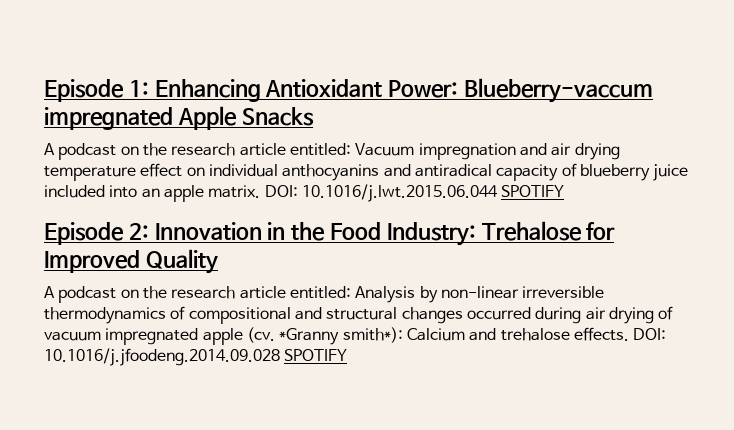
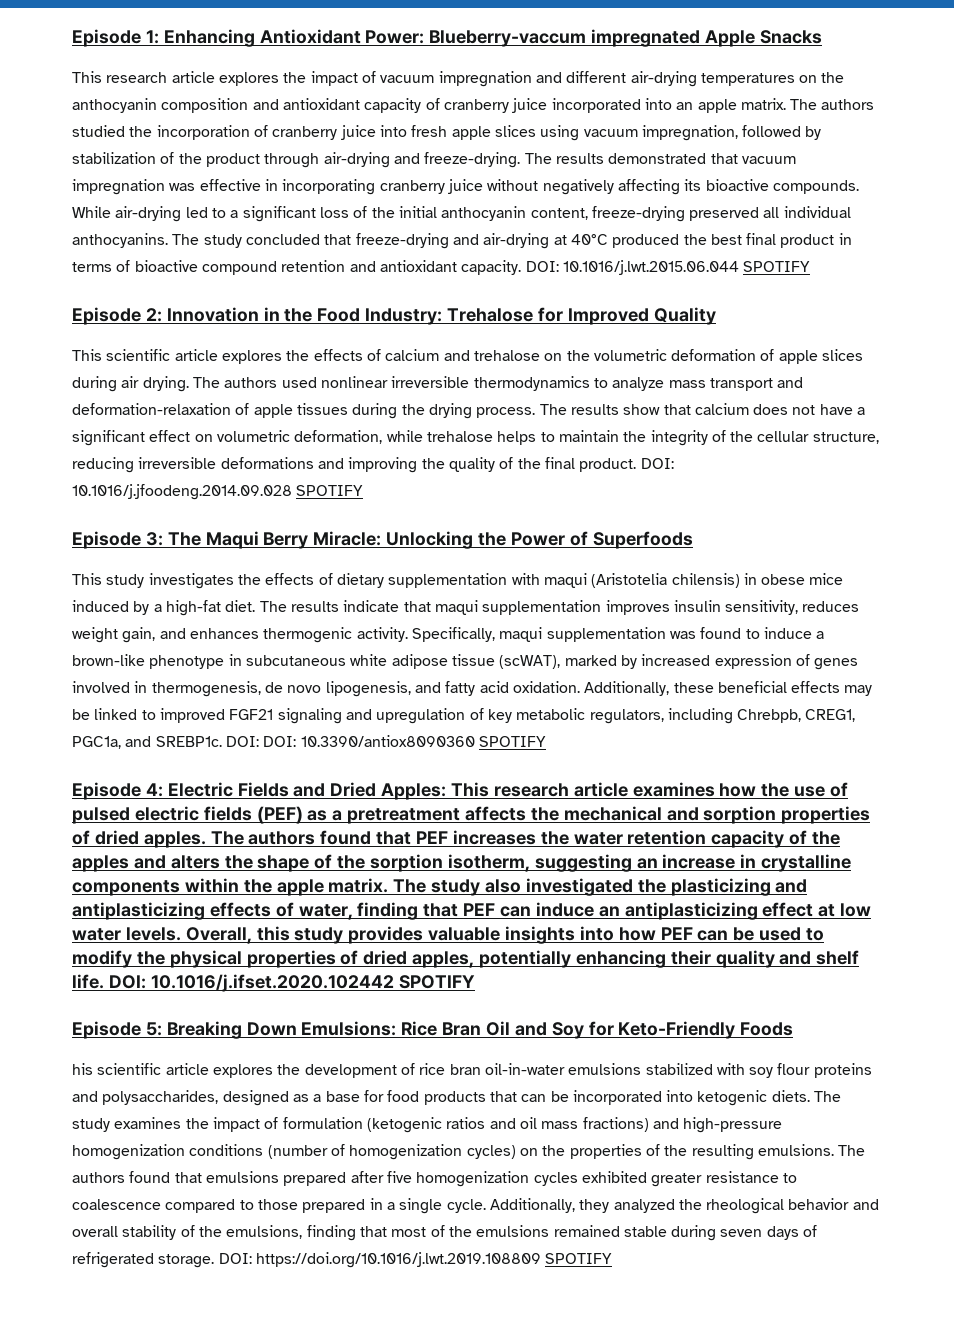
- A podcast on the research article entitled: Vacuum impregnation and air drying temperature effect on individual anthocyanins and antiradical capacity of blueberry juice included into an apple matrix.
+ This research article explores the impact of vacuum impregnation and different air-drying temperatures on the anthocyanin composition and antioxidant capacity of cranberry juice incorporated into an apple matrix. The authors studied the incorporation of cranberry juice into fresh apple slices using vacuum impregnation, followed by stabilization of the product through air-drying and freeze-drying. The results demonstrated that vacuum impregnation was effective in incorporating cranberry juice without negatively affecting its bioactive compounds. While air-drying led to a significant loss of the initial anthocyanin content, freeze-drying preserved all individual anthocyanins. The study concluded that freeze-drying and air-drying at 40°C produced the best final product in terms of bioactive compound retention and antioxidant capacity.
- A podcast on the research article entitled: Analysis by non-linear irreversible thermodynamics of compositional and structural changes occurred during air drying of vacuum impregnated apple (cv. *Granny smith*): Calcium and trehalose effects. DOI: 10.1016/j.jfoodeng.2014.09.028 SPOTIFY
+ This scientific article explores the effects of calcium and trehalose on the volumetric deformation of apple slices during air drying. The authors used nonlinear irreversible thermodynamics to analyze mass transport and deformation-relaxation of apple tissues during the drying process. The results show that calcium does not have a significant effect on volumetric deformation, while trehalose helps to maintain the integrity of the cellular structure, reducing irreversible deformations and improving the quality of the final product. DOI: 10.1016/j.jfoodeng.2014.09.028 SPOTIFY
+ Episode 3: The Maqui Berry Miracle: Unlocking the Power of Superfoods
+ This study investigates the effects of dietary supplementation with maqui (Aristotelia chilensis) in obese mice induced by a high-fat diet. The results indicate that maqui supplementation improves insulin sensitivity, reduces weight gain, and enhances thermogenic activity. Specifically, maqui supplementation was found to induce a brown-like phenotype in subcutaneous white adipose tissue (scWAT), marked by increased expression of genes involved in thermogenesis, de novo lipogenesis, and fatty acid oxidation. Additionally, these beneficial effects may be linked to improved FGF21 signaling and upregulation of key metabolic regulators, including Chrebpb, CREG1, PGC1a, and SREBP1c. DOI: DOI: 10.3390/antiox8090360 SPOTIFY
+ Episode 4: Electric Fields and Dried Apples: This research article examines how the use of pulsed electric fields (PEF) as a pretreatment affects the mechanical and sorption properties of dried apples. The authors found that PEF increases the water retention capacity of the apples and alters the shape of the sorption isotherm, suggesting an increase in crystalline components within the apple matrix. The study also investigated the plasticizing and antiplasticizing effects of water, finding that PEF can induce an antiplasticizing effect at low water levels. Overall, this study provides valuable insights into how PEF can be used to modify the physical properties of dried apples, potentially enhancing their quality and shelf life. DOI: 10.1016/j.ifset.2020.102442 SPOTIFY
+ Episode 5: Breaking Down Emulsions: Rice Bran Oil and Soy for Keto-Friendly Foods
+ his scientific article explores the development of rice bran oil-in-water emulsions stabilized with soy flour proteins and polysaccharides, designed as a base for food products that can be incorporated into ketogenic diets. The study examines the impact of formulation (ketogenic ratios and oil mass fractions) and high-pressure homogenization conditions (number of homogenization cycles) on the properties of the resulting emulsions. The authors found that emulsions prepared after five homogenization cycles exhibited greater resistance to coalescence compared to those prepared in a single cycle. Additionally, they analyzed the rheological behavior and overall stability of the emulsions, finding that most of the emulsions remained stable during seven days of refrigerated storage. DOI: https://doi.org/10.1016/j.lwt.2019.108809 SPOTIFY

